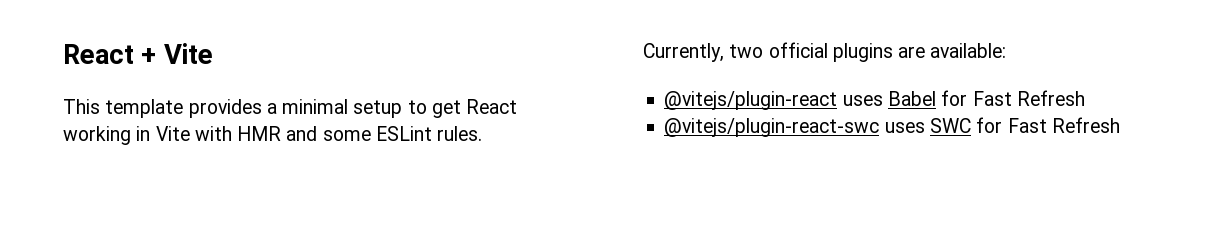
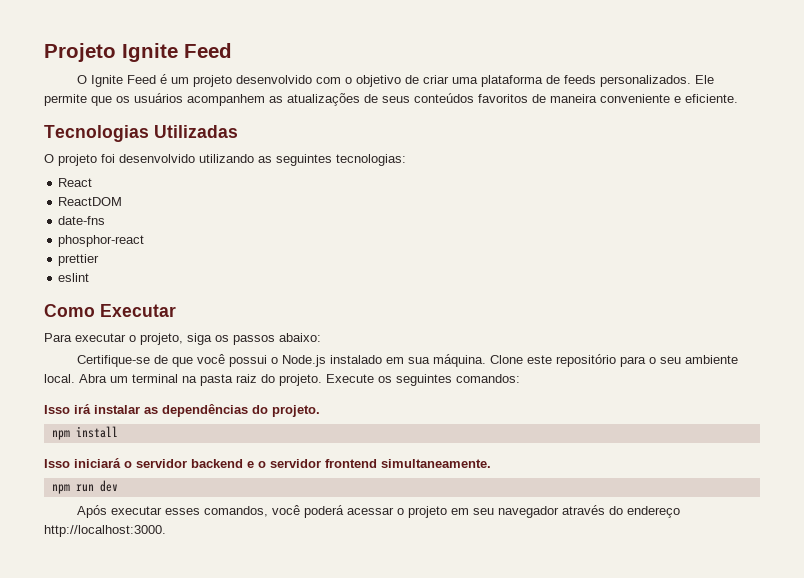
- React + Vite
- This template provides a minimal setup to get React working in Vite with HMR and some ESLint rules.
- Currently, two official plugins are available:
- @vitejs/plugin-react uses Babel for Fast Refresh
- @vitejs/plugin-react-swc uses SWC for Fast Refresh
+ Projeto Ignite Feed
+ O Ignite Feed é um projeto desenvolvido com o objetivo de criar uma plataforma de feeds personalizados. Ele permite que os usuários acompanhem as atualizações de seus conteúdos favoritos de maneira conveniente e eficiente.
+ Tecnologias Utilizadas
+ O projeto foi desenvolvido utilizando as seguintes tecnologias:
+ React
+ ReactDOM
+ date-fns
+ phosphor-react
+ prettier
+ eslint
+ Como Executar
+ Para executar o projeto, siga os passos abaixo:
+ Certifique-se de que você possui o Node.js instalado em sua máquina. Clone este repositório para o seu ambiente local. Abra um terminal na pasta raiz do projeto. Execute os seguintes comandos:
+ Isso irá instalar as dependências do projeto.
+ npm install
+ Isso iniciará o servidor backend e o servidor frontend simultaneamente.
+ npm run dev
+ Após executar esses comandos, você poderá acessar o projeto em seu navegador através do endereço http://localhost:3000.

